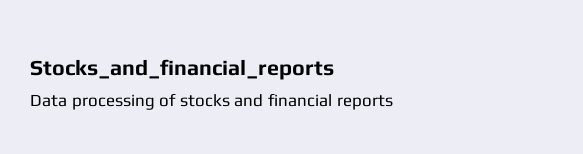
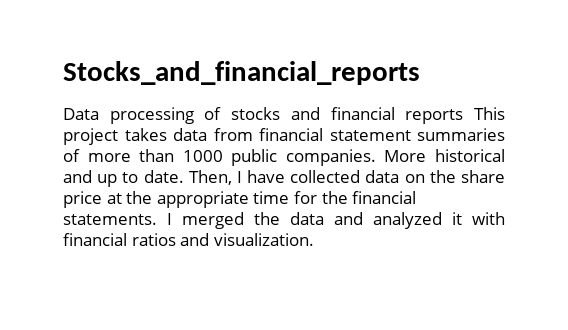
- Data processing of stocks and financial reports
+ Data processing of stocks and financial reports This project takes data from financial statement summaries of more than 1000 public companies. More historical and up to date. Then, I have collected data on the share price at the appropriate time for the financial statements. I merged the data and analyzed it with financial ratios and visualization.

